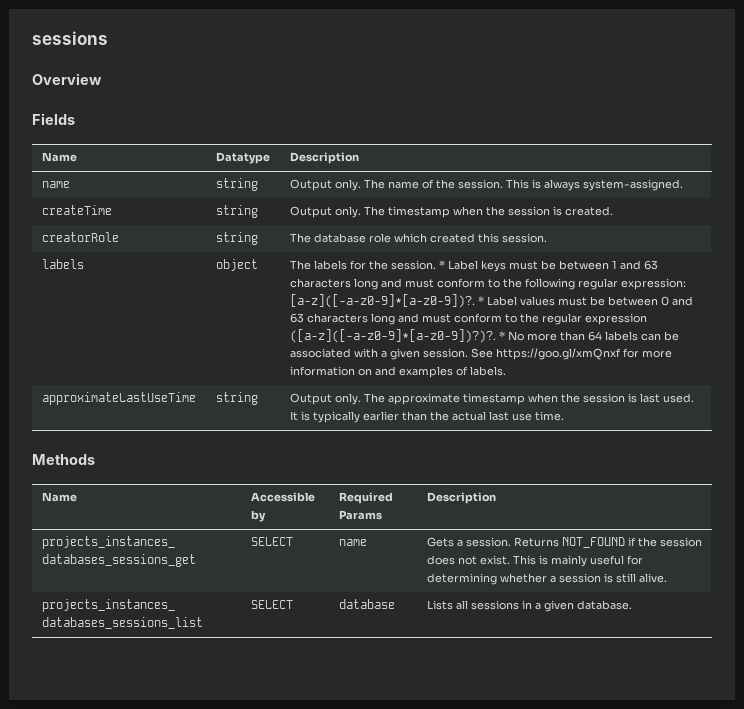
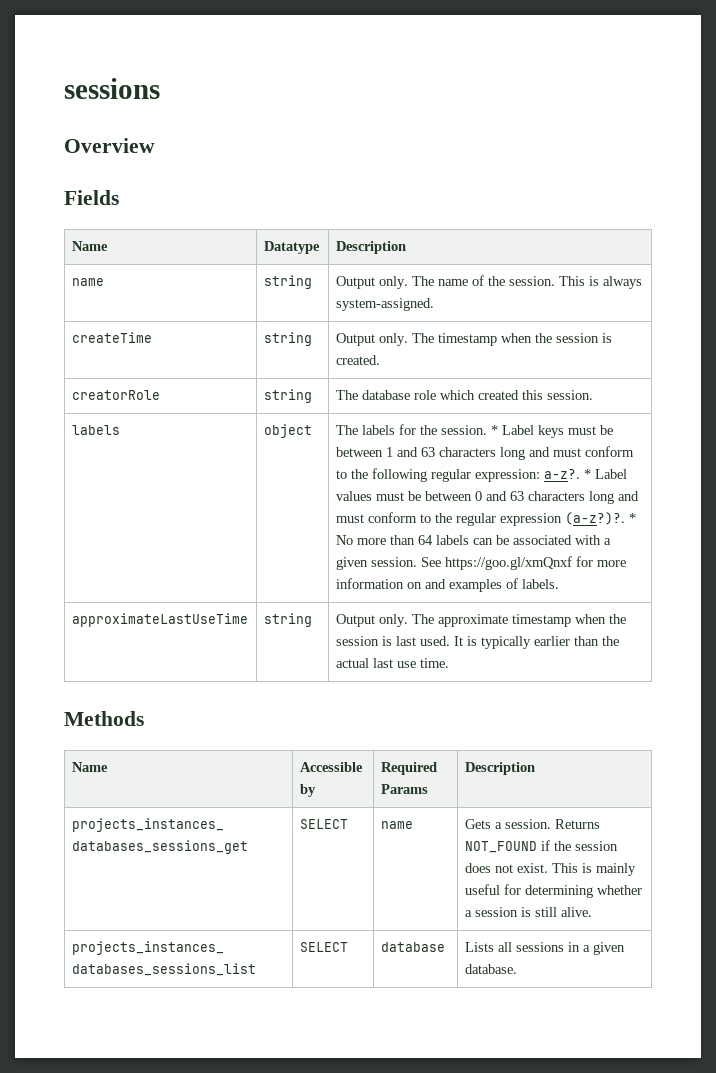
- * Label keys must be between 1 and 63 characters long and must conform to the following regular expression: [a-z]([-a-z0-9]*[a-z0-9])?.
+ * Label keys must be between 1 and 63 characters long and must conform to the following regular expression: a-z?.
- * Label values must be between 0 and 63 characters long and must conform to the regular expression ([a-z]([-a-z0-9]*[a-z0-9])?)?.
+ * Label values must be between 0 and 63 characters long and must conform to the regular expression (a-z?)?.

